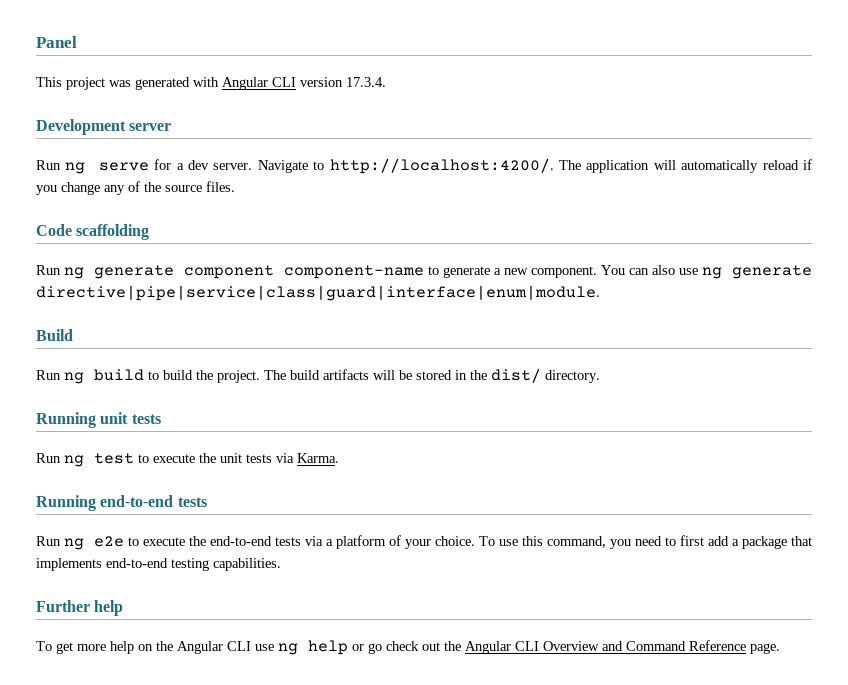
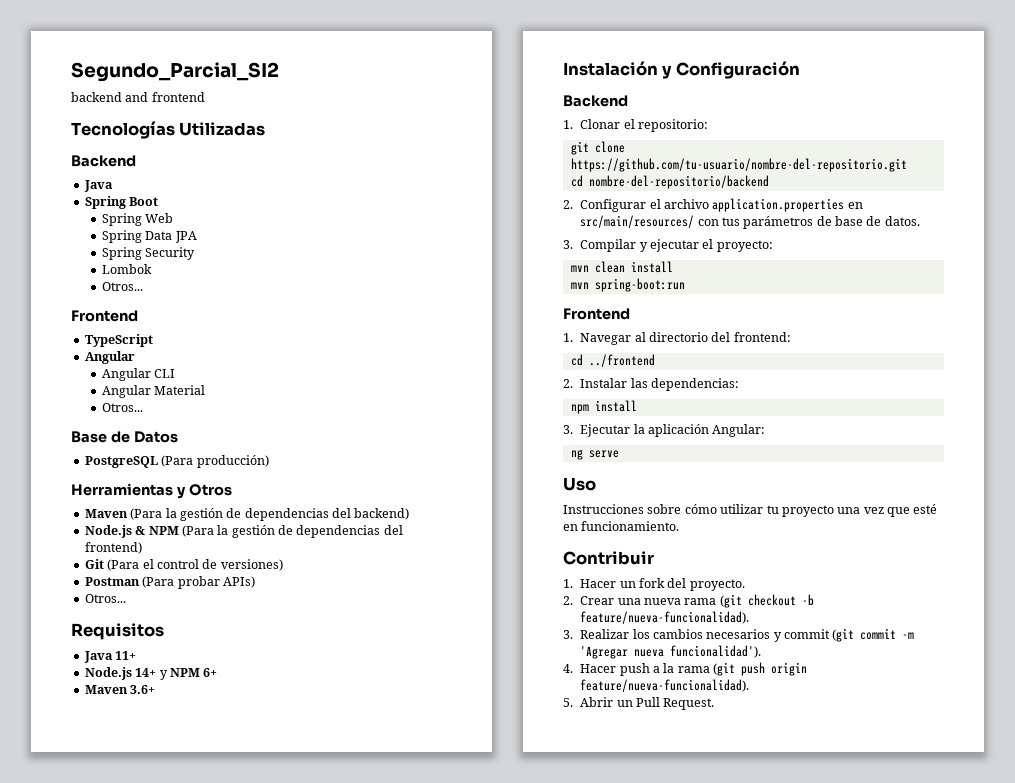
- Panel
- This project was generated with Angular CLI version 17.3.4.
- Development server
- Run ng serve for a dev server. Navigate to http://localhost:4200/. The application will automatically reload if you change any of the source files.
- Code scaffolding
- Run ng generate component component-name to generate a new component. You can also use ng generate directive|pipe|service|class|guard|interface|enum|module.
- Build
- Run ng build to build the project. The build artifacts will be stored in the dist/ directory.
- Running unit tests
- Run ng test to execute the unit tests via Karma.
- Running end-to-end tests
- Run ng e2e to execute the end-to-end tests via a platform of your choice. To use this command, you need to first add a package that implements end-to-end testing capabilities.
- Further help
- To get more help on the Angular CLI use ng help or go check out the Angular CLI Overview and Command Reference page.
+ Segundo_Parcial_SI2
+ backend and frontend
+ Tecnologías Utilizadas
+ Backend
+ Java
+ Spring Boot
+ Spring Web
+ Spring Data JPA
+ Spring Security
+ Lombok
+ Otros...
+ Frontend
+ TypeScript
+ Angular
+ Angular CLI
+ Angular Material
+ Otros...
+ Base de Datos
+ PostgreSQL (Para producción)
+ Herramientas y Otros
+ Maven (Para la gestión de dependencias del backend)
+ Node.js & NPM (Para la gestión de dependencias del frontend)
+ Git (Para el control de versiones)
+ Postman (Para probar APIs)
+ Otros...
+ Requisitos
+ Java 11+
+ Node.js 14+ y NPM 6+
+ Maven 3.6+
+ Instalación y Configuración
+ Backend
+ 1. Clonar el repositorio:
+ git clone https://github.com/tu-usuario/nombre-del-repositorio.git
+ cd nombre-del-repositorio/backend
+ 2. Configurar el archivo application.properties en src/main/resources/ con tus parámetros de base de datos.
+ 3. Compilar y ejecutar el proyecto:
+ mvn clean install
+ mvn spring-boot:run
+ Frontend
+ 1. Navegar al directorio del frontend:
+ cd ../frontend
+ 2. Instalar las dependencias:
+ npm install
+ 3. Ejecutar la aplicación Angular:
+ ng serve
+ Uso
+ Instrucciones sobre cómo utilizar tu proyecto una vez que esté en funcionamiento.
+ Contribuir
+ 1. Hacer un fork del proyecto.
+ 2. Crear una nueva rama (git checkout -b feature/nueva-funcionalidad).
+ 3. Realizar los cambios necesarios y commit (git commit -m 'Agregar nueva funcionalidad').
+ 4. Hacer push a la rama (git push origin feature/nueva-funcionalidad).
+ 5. Abrir un Pull Request.

